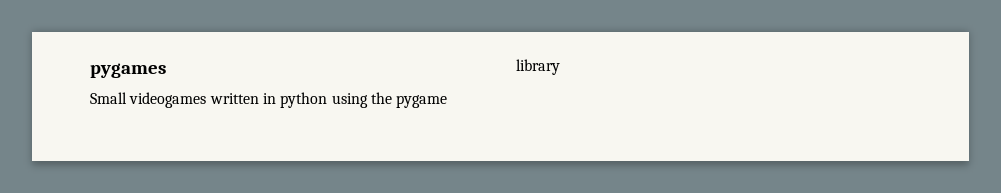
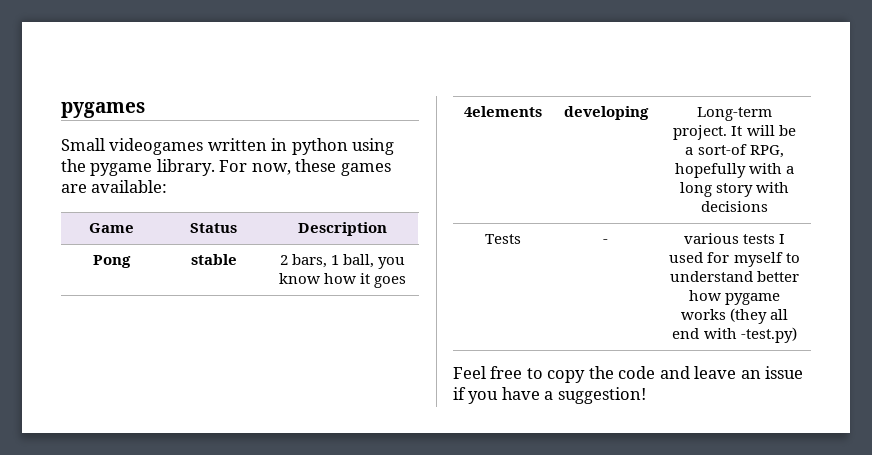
- Small videogames written in python using the pygame library
+ Small videogames written in python using the pygame library. For now, these games are available:
+ Game | Status | Description
+ Pong | stable | 2 bars, 1 ball, you know how it goes
+ 4elements | developing | Long-term project. It will be a sort-of RPG, hopefully with a long story with decisions
+ Tests | - | various tests I used for myself to understand better how pygame works (they all end with -test.py)
+ Feel free to copy the code and leave an issue if you have a suggestion!

